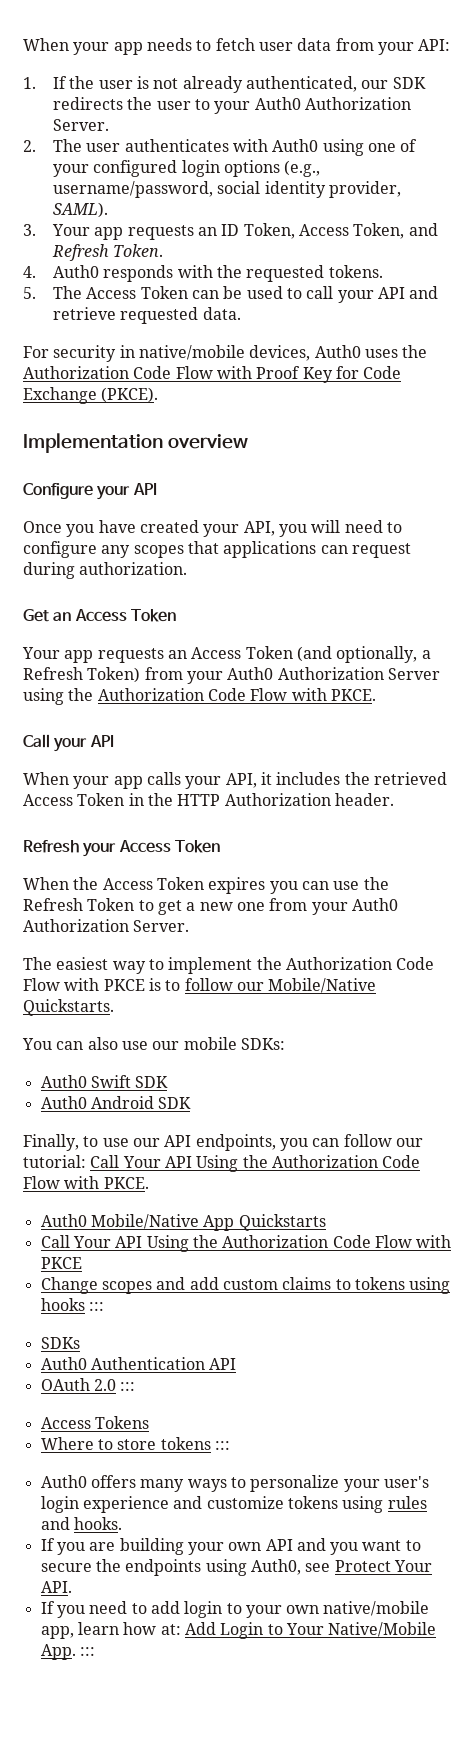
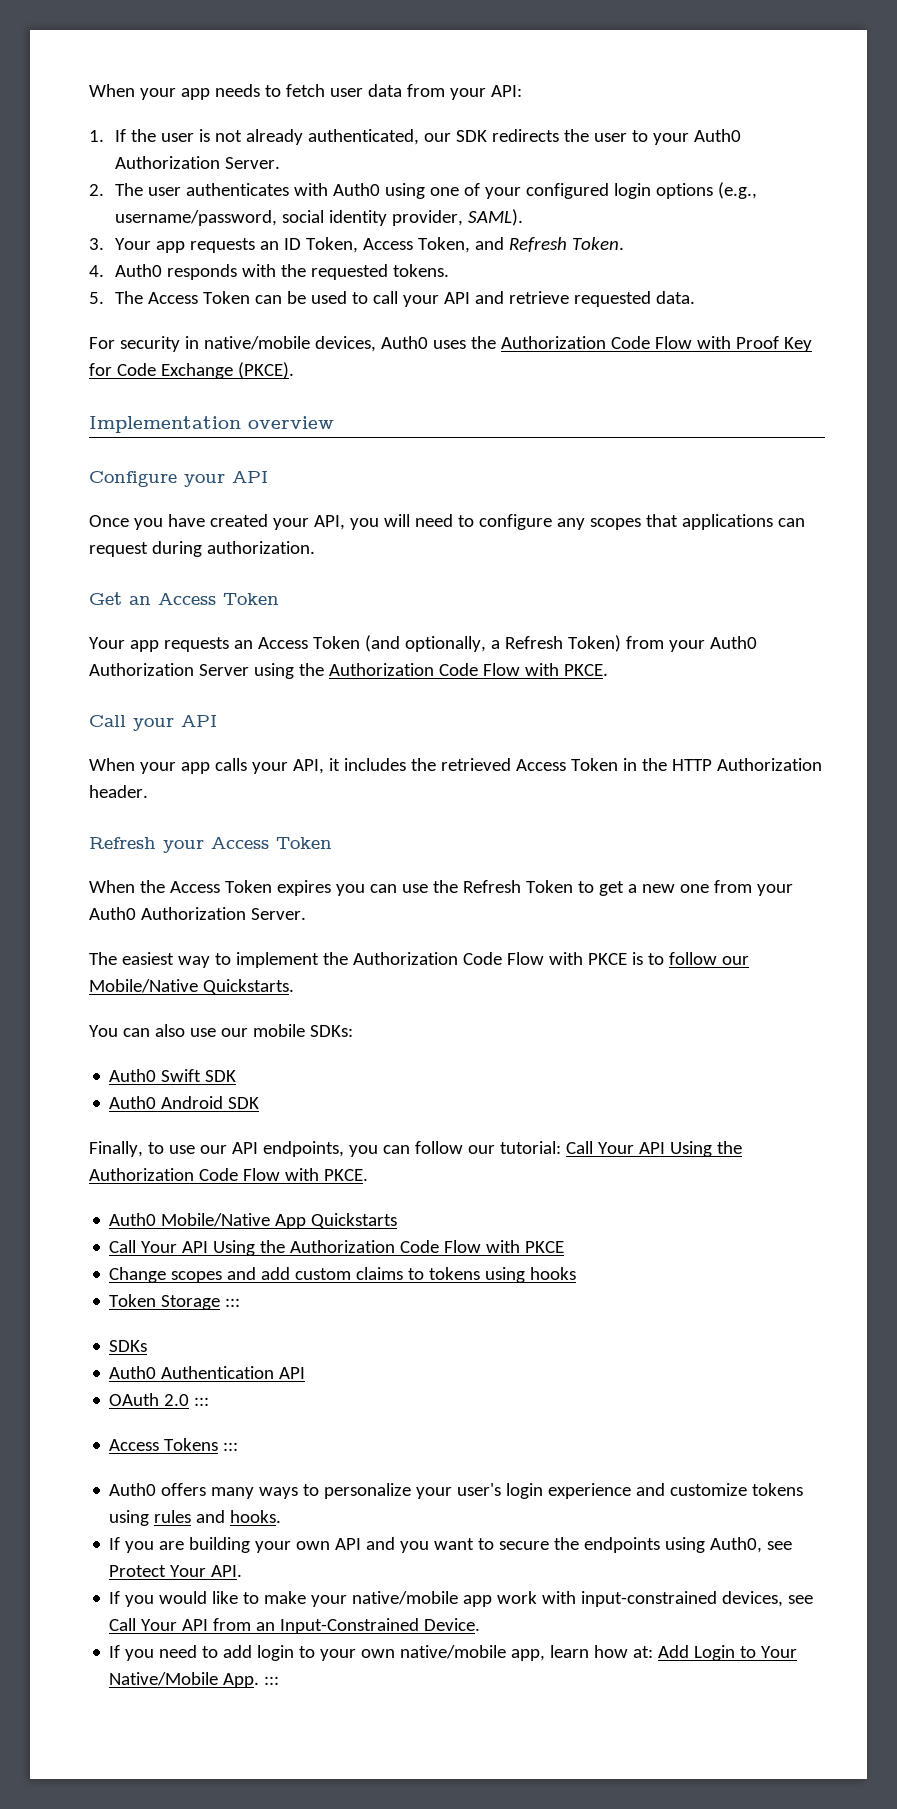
- Change scopes and add custom claims to tokens using hooks :::
+ Change scopes and add custom claims to tokens using hooks
+ Token Storage :::
- Access Tokens
- Where to store tokens :::
+ Access Tokens :::
+ If you would like to make your native/mobile app work with input-constrained devices, see Call Your API from an Input-Constrained Device.

